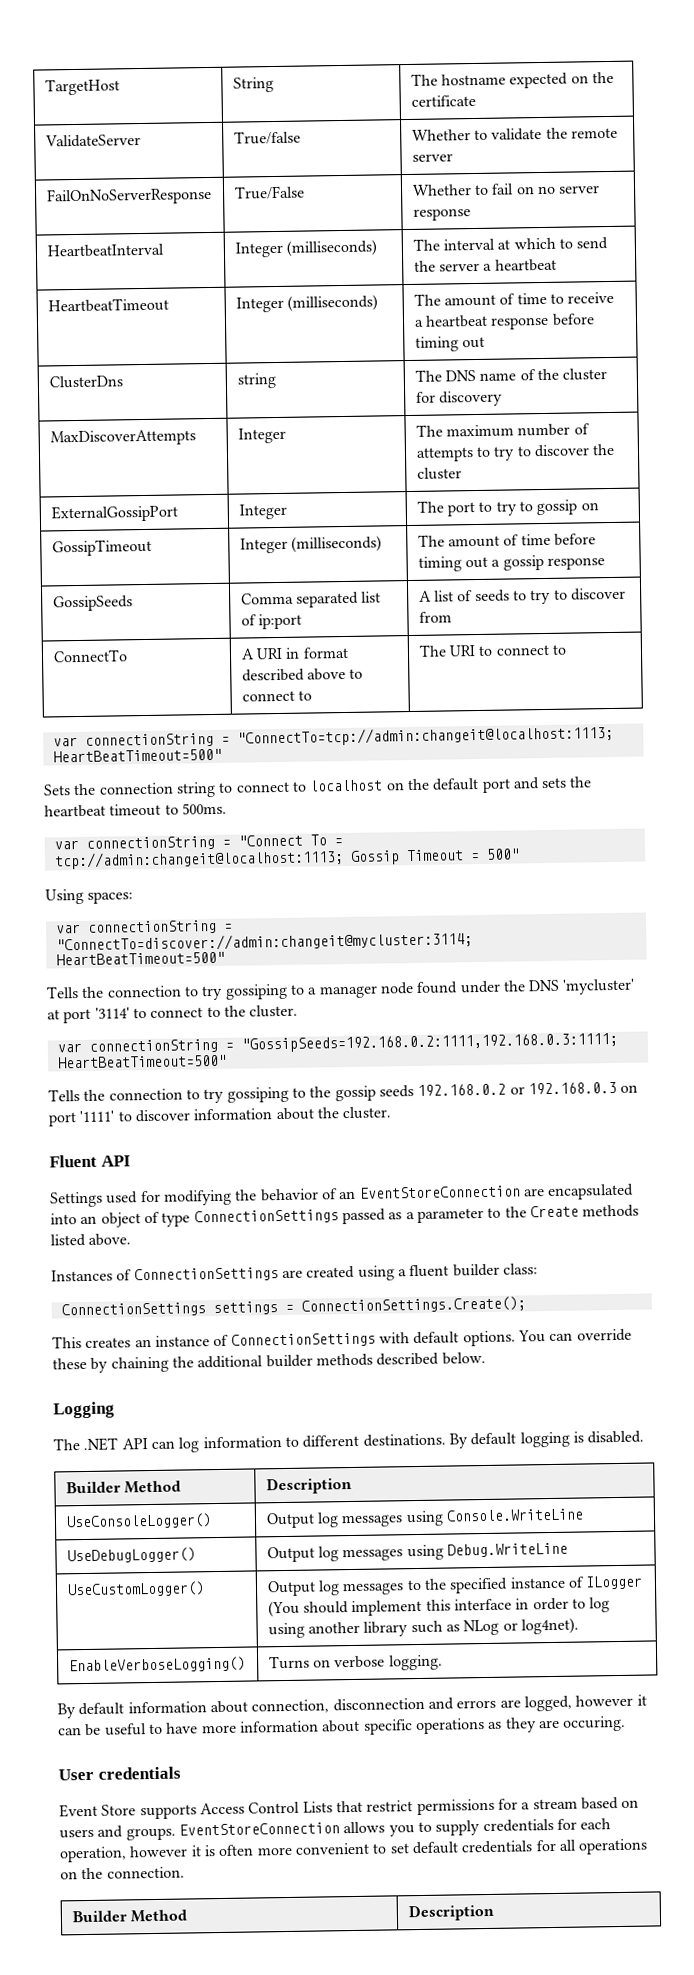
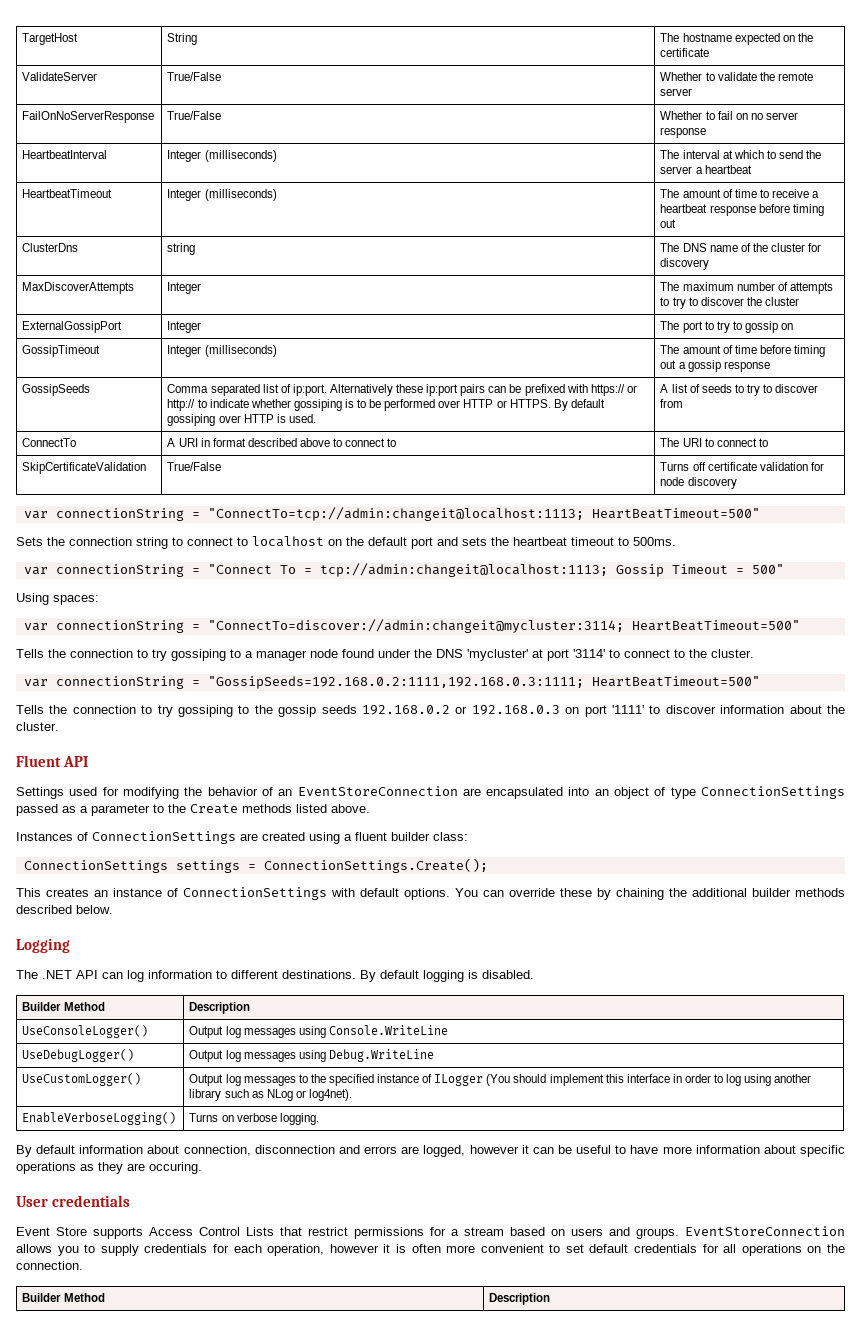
- ValidateServer | True/false | Whether to validate the remote server
+ ValidateServer | True/False | Whether to validate the remote server
- Comma separated list of ip:port
+ Comma separated list of ip:port. Alternatively these ip:port pairs can be prefixed with https:// or http:// to indicate whether gossiping is to be performed over HTTP or HTTPS. By default gossiping over HTTP is used.
+ SkipCertificateValidation | True/False | Turns off certificate validation for node discovery

